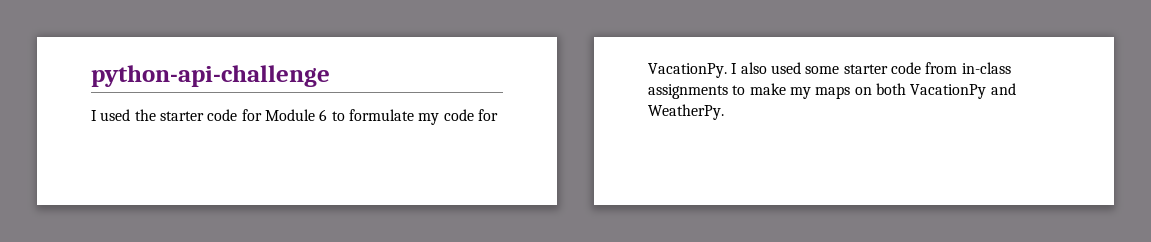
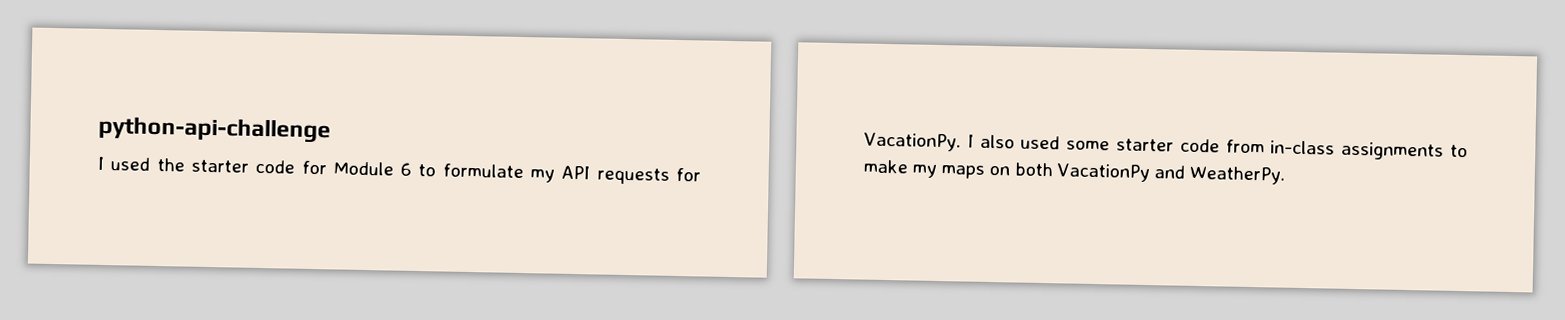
- I used the starter code for Module 6 to formulate my code for VacationPy.
+ I used the starter code for Module 6 to formulate my API requests for VacationPy.

